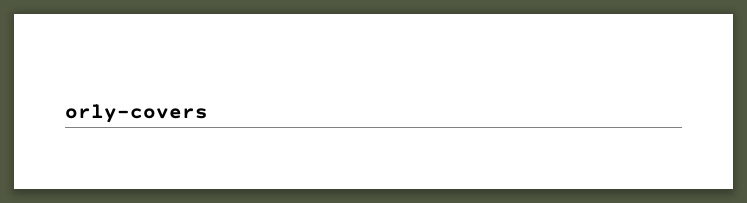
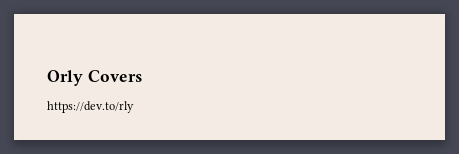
- orly-covers
+ Orly Covers
+ https://dev.to/rly

